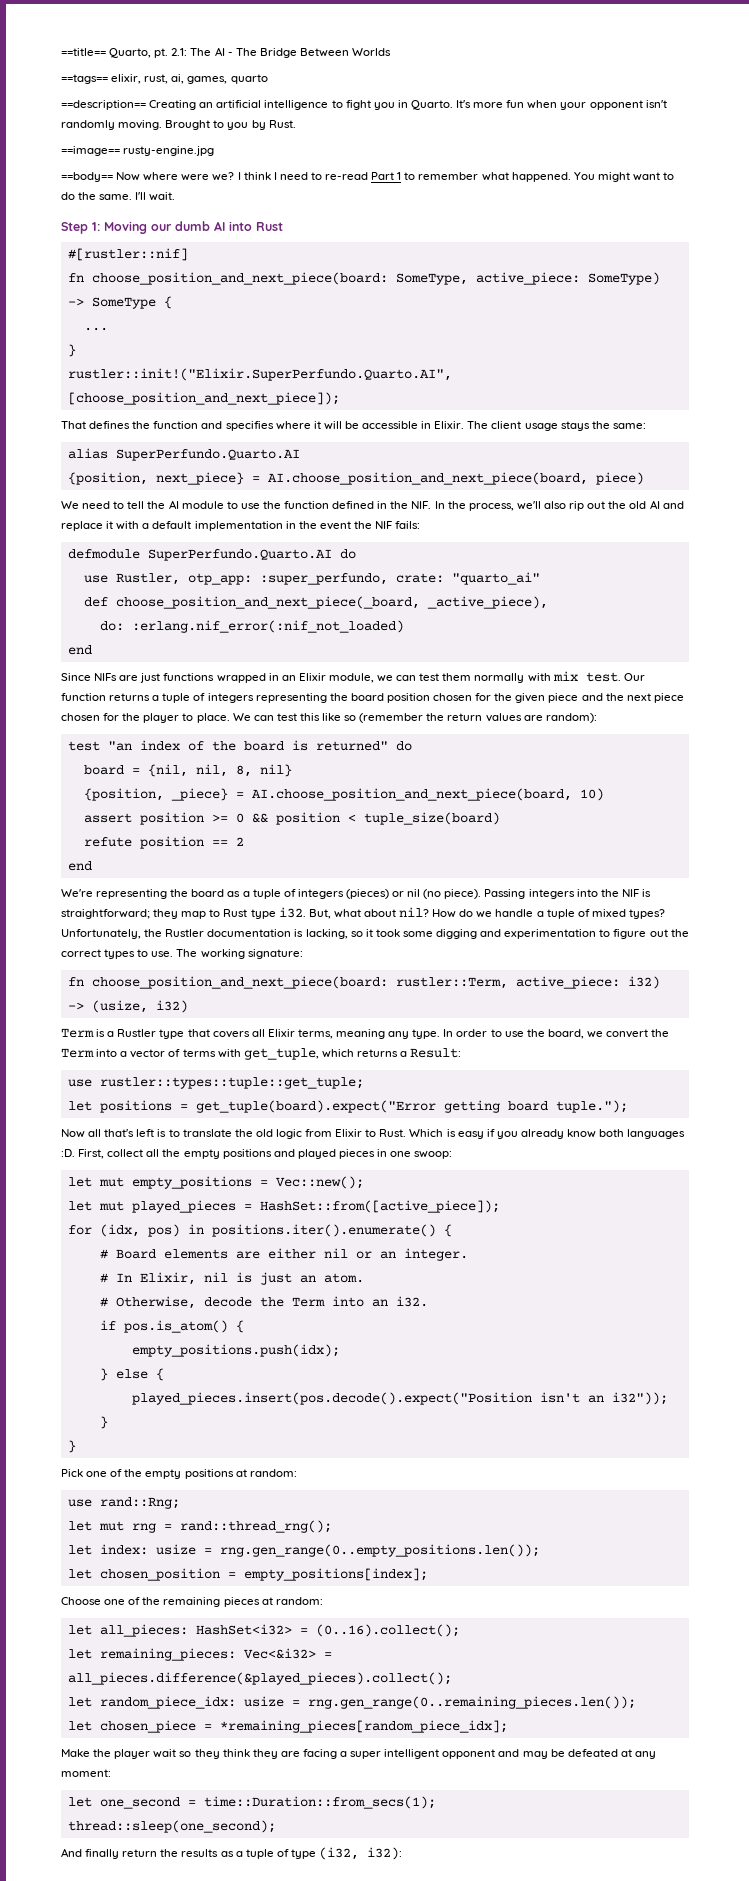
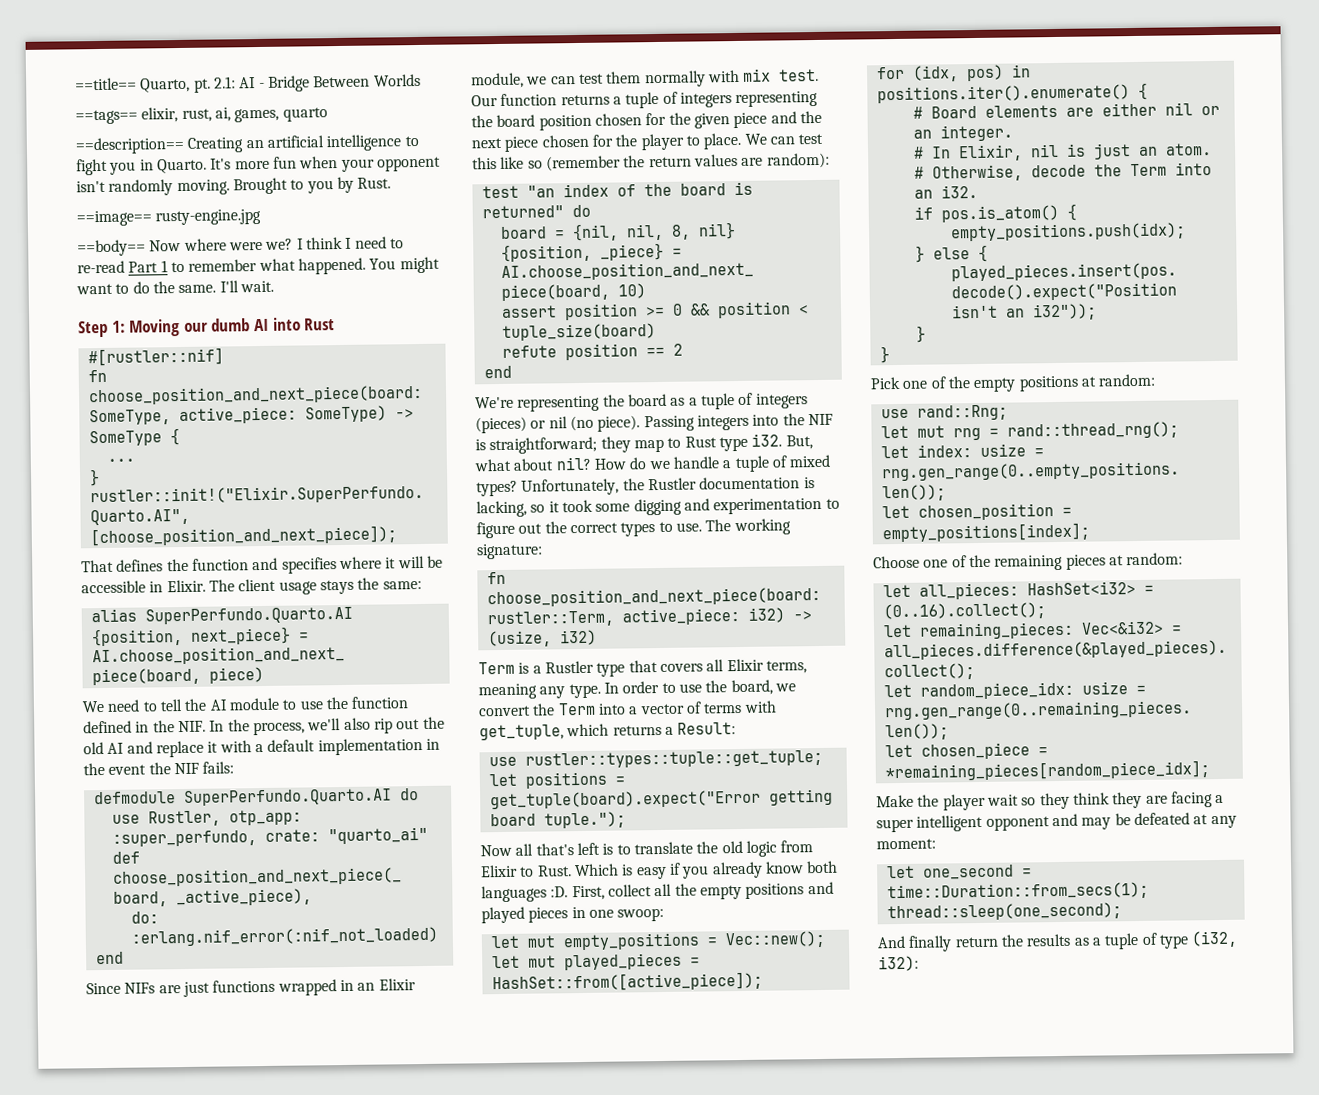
- 2.1: The AI - The Bridge Between Worlds
+ 2.1: AI - Bridge Between Worlds

